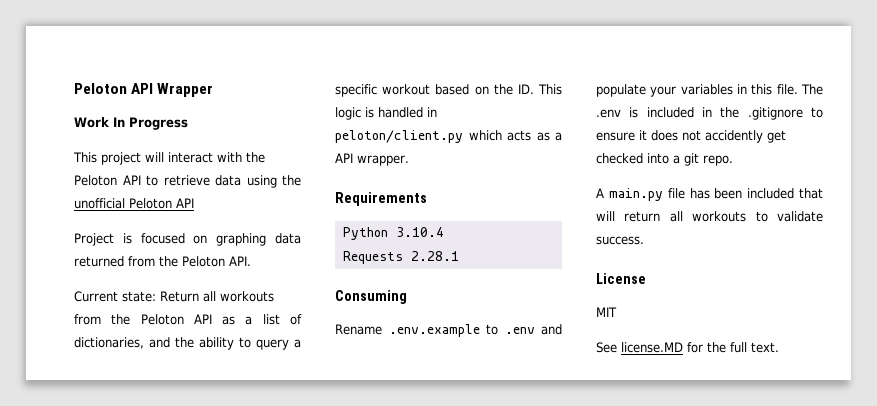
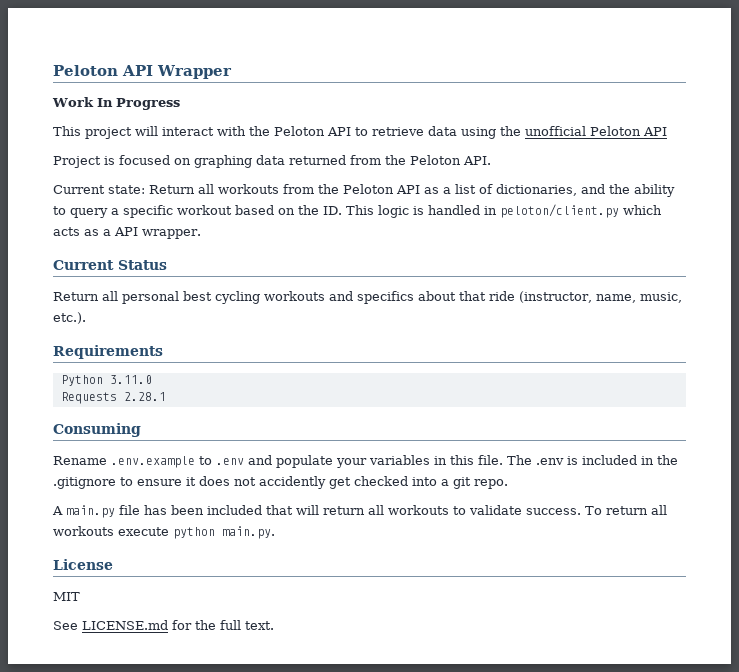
+ Current Status
+ Return all personal best cycling workouts and specifics about that ride (instructor, name, music, etc.).
- Python 3.10.4
+ Python 3.11.0
+ To return all workouts execute python main.py.
- See license.MD for the full text.
+ See LICENSE.md for the full text.

